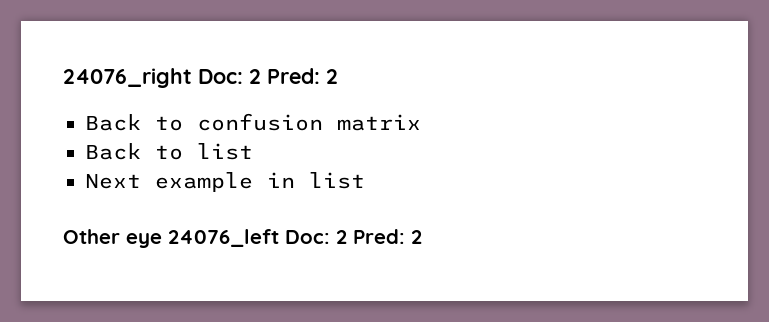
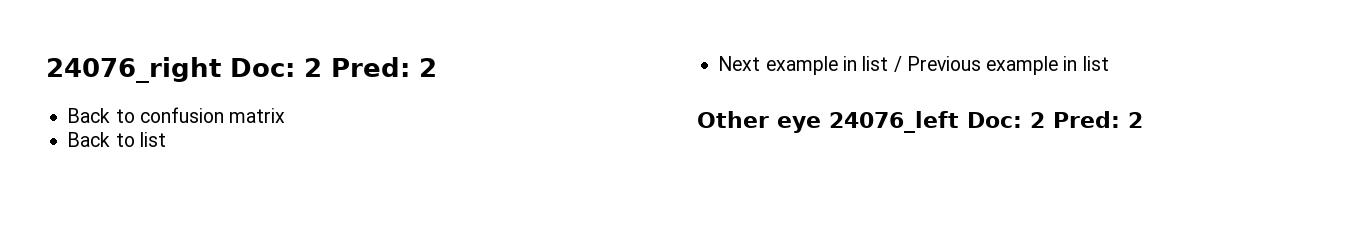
- Next example in list
+ Next example in list / Previous example in list

